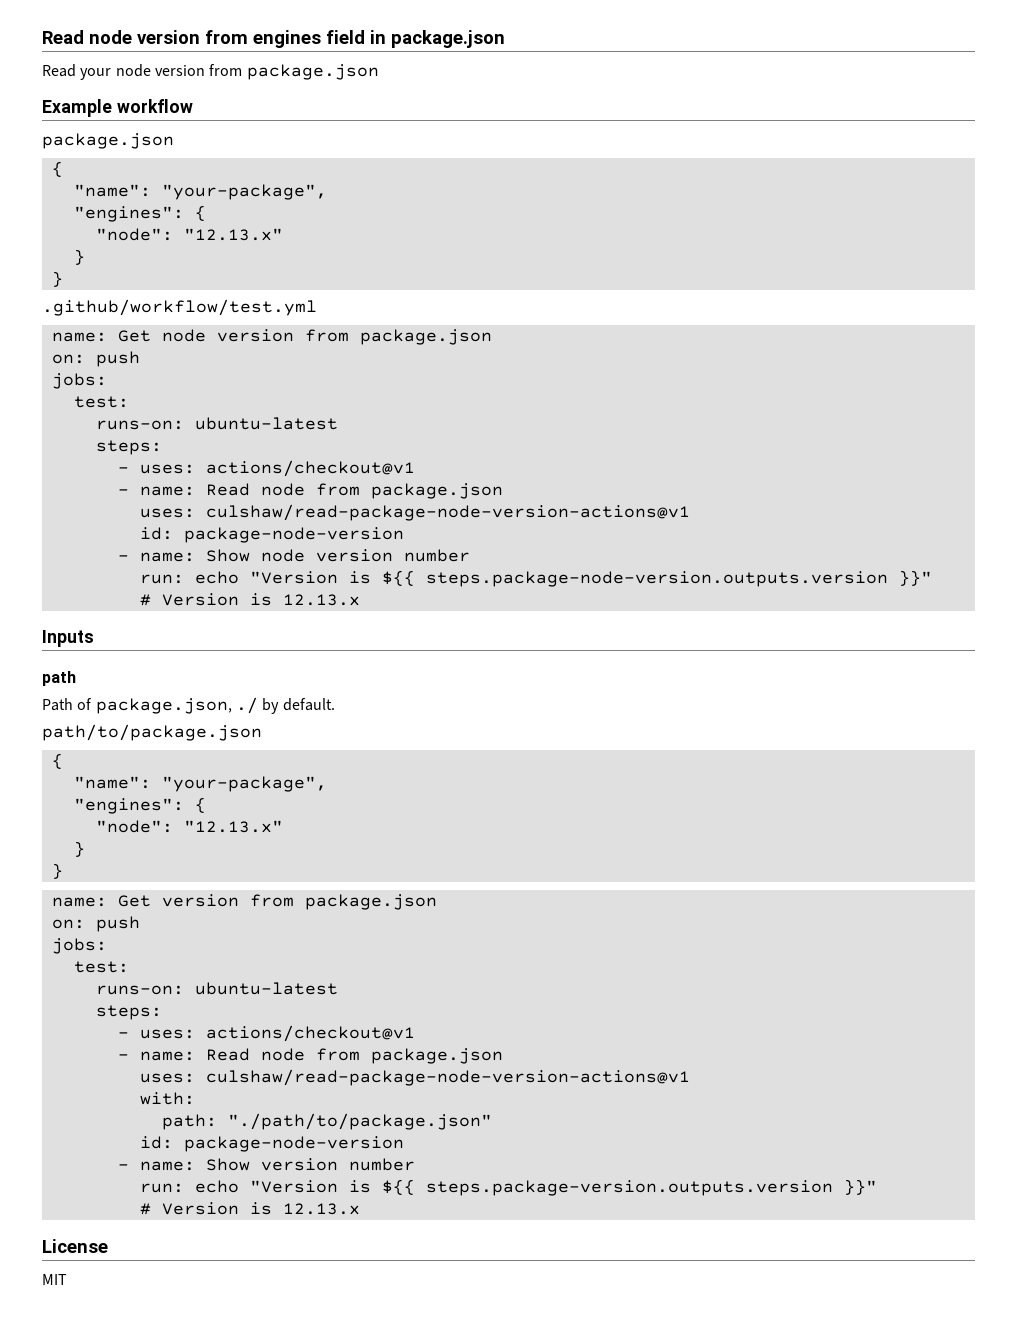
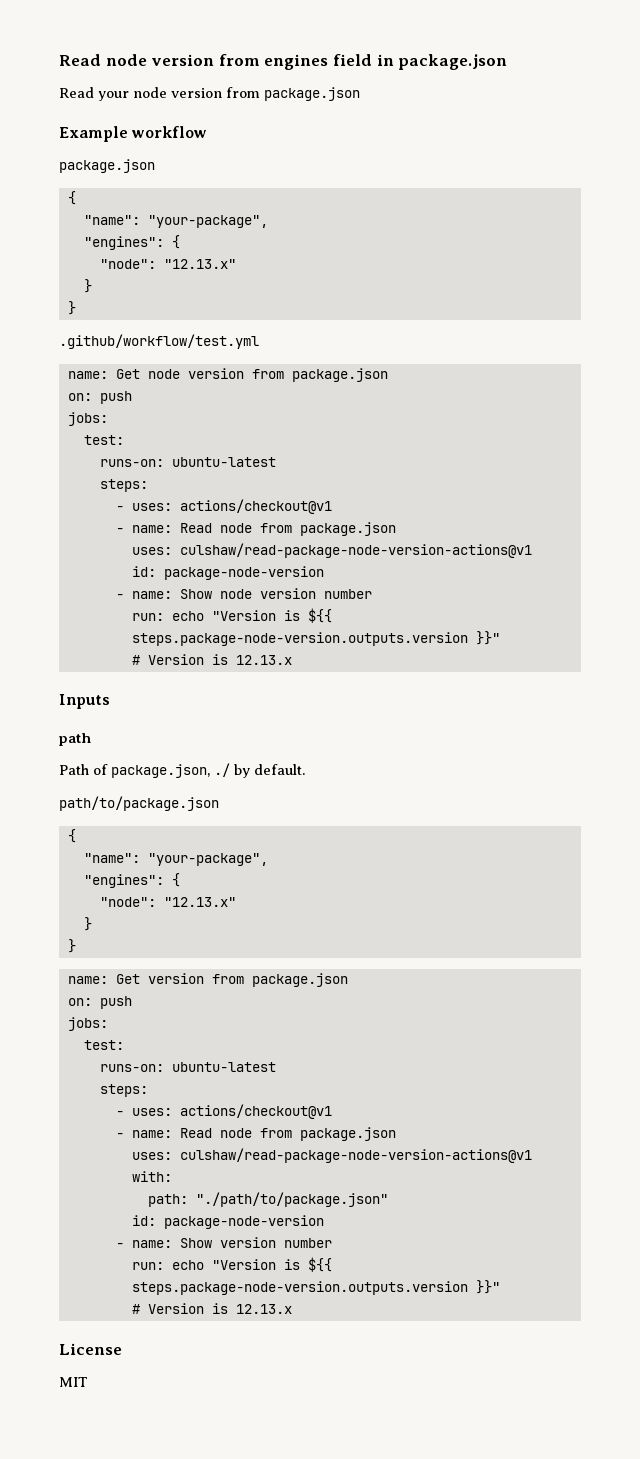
  - name: Show version number
- run: echo "Version is ${{ steps.package-version.outputs.version }}"
+ run: echo "Version is ${{ steps.package-node-version.outputs.version }}"

